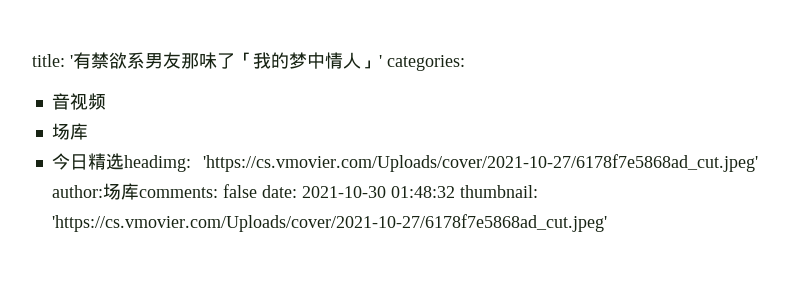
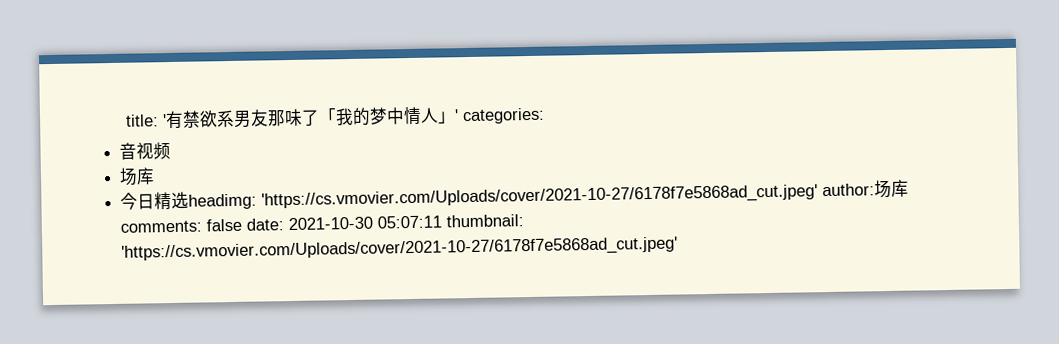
- 今日精选headimg: 'https://cs.vmovier.com/Uploads/cover/2021-10-27/6178f7e5868ad_cut.jpeg' author:场库comments: false date: 2021-10-30 01:48:32 thumbnail: 'https://cs.vmovier.com/Uploads/cover/2021-10-27/6178f7e5868ad_cut.jpeg'
+ 今日精选headimg: 'https://cs.vmovier.com/Uploads/cover/2021-10-27/6178f7e5868ad_cut.jpeg' author:场库comments: false date: 2021-10-30 05:07:11 thumbnail: 'https://cs.vmovier.com/Uploads/cover/2021-10-27/6178f7e5868ad_cut.jpeg'

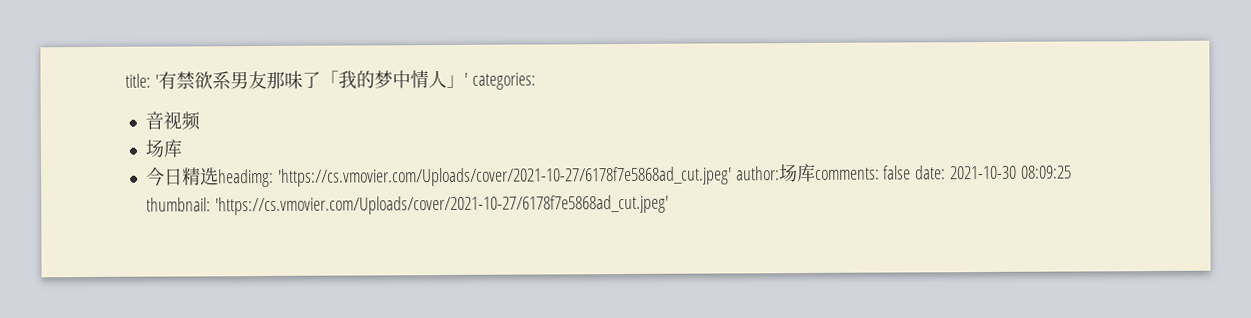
- 今日精选headimg: 'https://cs.vmovier.com/Uploads/cover/2021-10-27/6178f7e5868ad_cut.jpeg' author:场库comments: false date: 2021-10-30 05:07:11 thumbnail: 'https://cs.vmovier.com/Uploads/cover/2021-10-27/6178f7e5868ad_cut.jpeg'
+ 今日精选headimg: 'https://cs.vmovier.com/Uploads/cover/2021-10-27/6178f7e5868ad_cut.jpeg' author:场库comments: false date: 2021-10-30 08:09:25 thumbnail: 'https://cs.vmovier.com/Uploads/cover/2021-10-27/6178f7e5868ad_cut.jpeg'

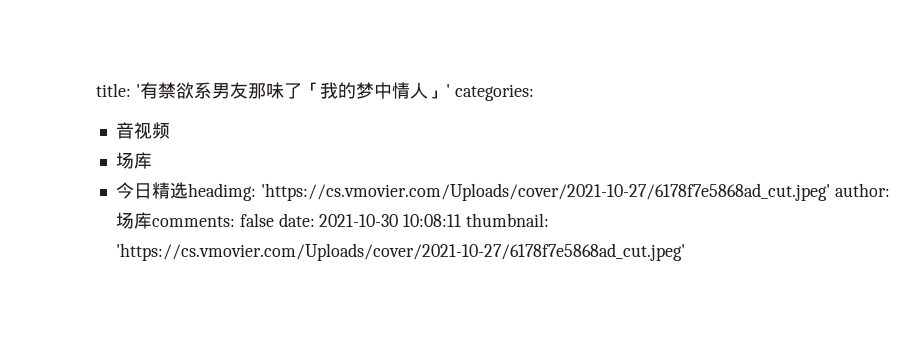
- 今日精选headimg: 'https://cs.vmovier.com/Uploads/cover/2021-10-27/6178f7e5868ad_cut.jpeg' author:场库comments: false date: 2021-10-30 08:09:25 thumbnail: 'https://cs.vmovier.com/Uploads/cover/2021-10-27/6178f7e5868ad_cut.jpeg'
+ 今日精选headimg: 'https://cs.vmovier.com/Uploads/cover/2021-10-27/6178f7e5868ad_cut.jpeg' author:场库comments: false date: 2021-10-30 10:08:11 thumbnail: 'https://cs.vmovier.com/Uploads/cover/2021-10-27/6178f7e5868ad_cut.jpeg'

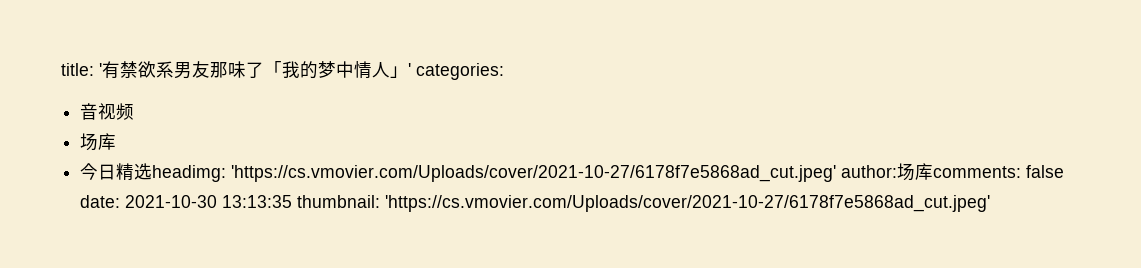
- 今日精选headimg: 'https://cs.vmovier.com/Uploads/cover/2021-10-27/6178f7e5868ad_cut.jpeg' author:场库comments: false date: 2021-10-30 10:08:11 thumbnail: 'https://cs.vmovier.com/Uploads/cover/2021-10-27/6178f7e5868ad_cut.jpeg'
+ 今日精选headimg: 'https://cs.vmovier.com/Uploads/cover/2021-10-27/6178f7e5868ad_cut.jpeg' author:场库comments: false date: 2021-10-30 13:13:35 thumbnail: 'https://cs.vmovier.com/Uploads/cover/2021-10-27/6178f7e5868ad_cut.jpeg'

